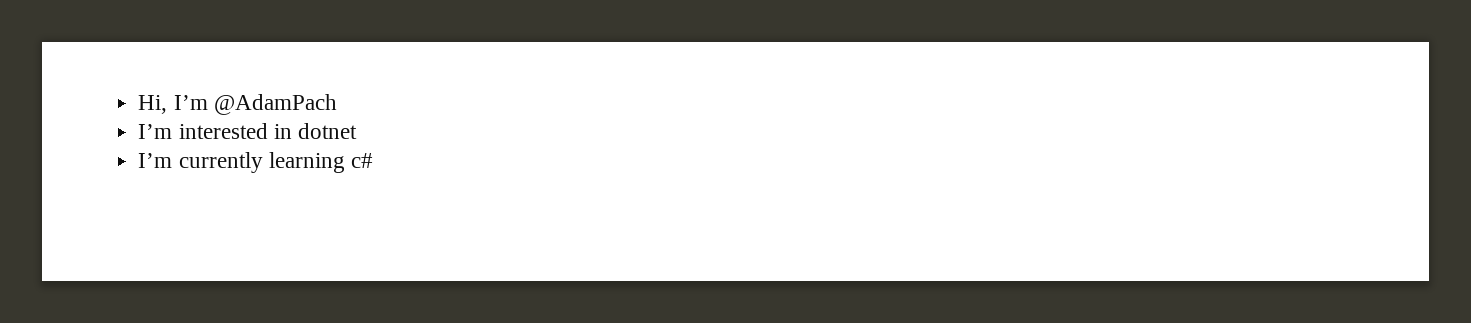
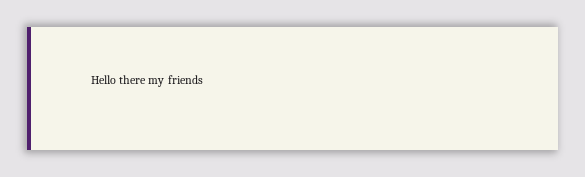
- Hi, I’m @AdamPach
- I’m interested in dotnet
- I’m currently learning c#
+ Hello there my friends

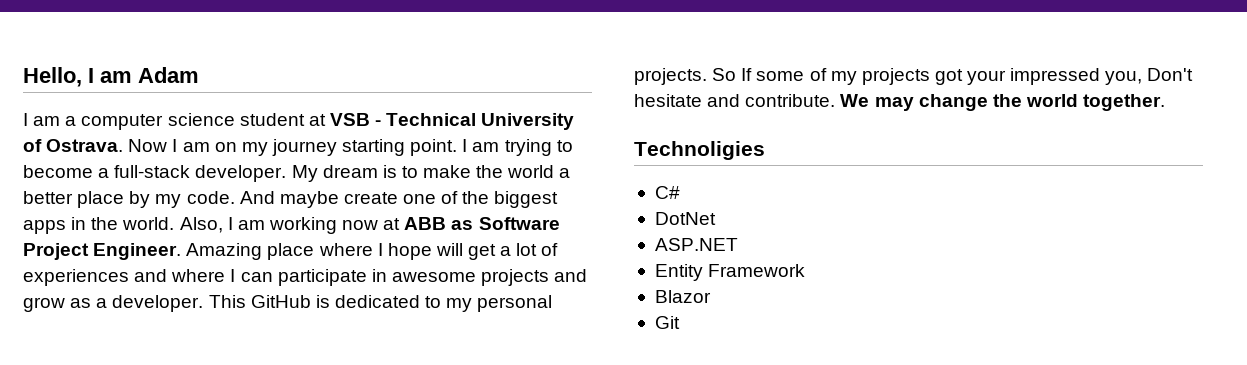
- Hello there my friends
+ Hello, I am Adam
+ I am a computer science student at VSB - Technical University of Ostrava. Now I am on my journey starting point. I am trying to become a full-stack developer. My dream is to make the world a better place by my code. And maybe create one of the biggest apps in the world. Also, I am working now at ABB as Software Project Engineer. Amazing place where I hope will get a lot of experiences and where I can participate in awesome projects and grow as a developer. This GitHub is dedicated to my personal projects. So If some of my projects got your impressed you, Don't hesitate and contribute. We may change the world together.
+ Technoligies
+ C#
+ DotNet
+ ASP.NET
+ Entity Framework
+ Blazor
+ Git

